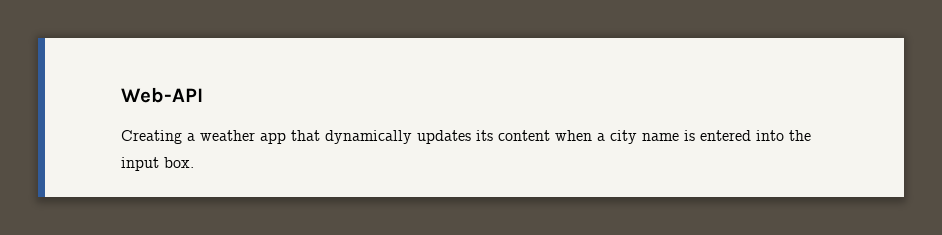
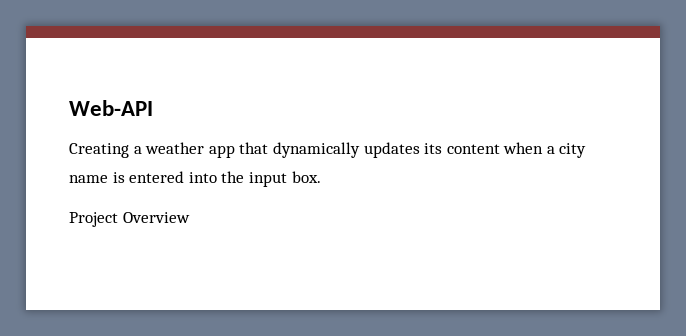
+ Project Overview

